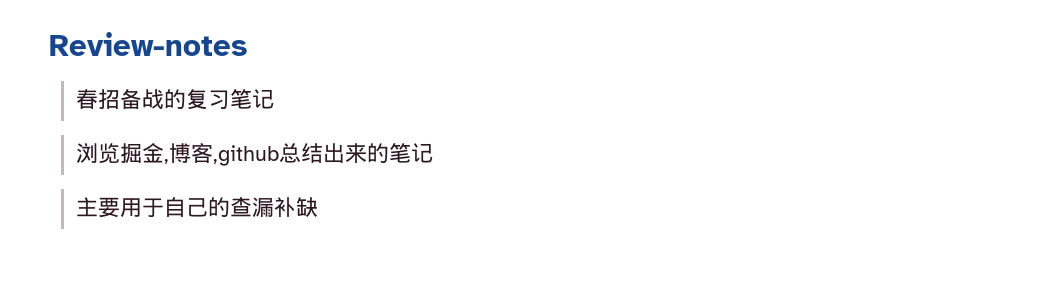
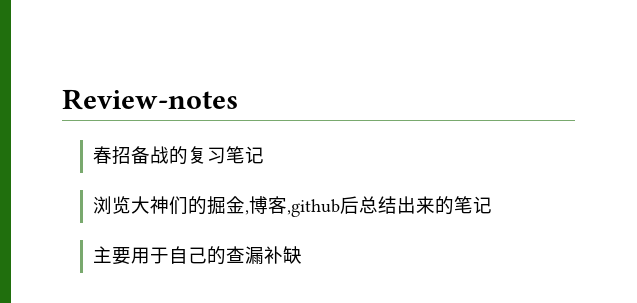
- 浏览掘金,博客,github总结出来的笔记
+ 浏览大神们的掘金,博客,github后总结出来的笔记

